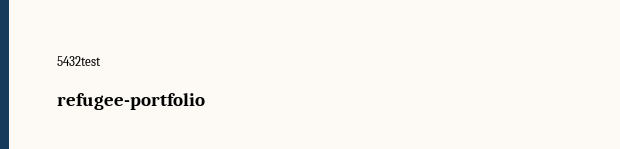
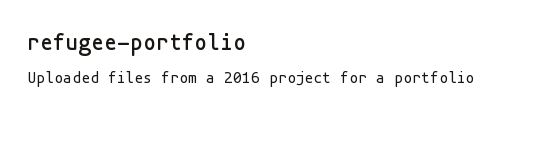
- 5432test
  refugee-portfolio
+ Uploaded files from a 2016 project for a portfolio

